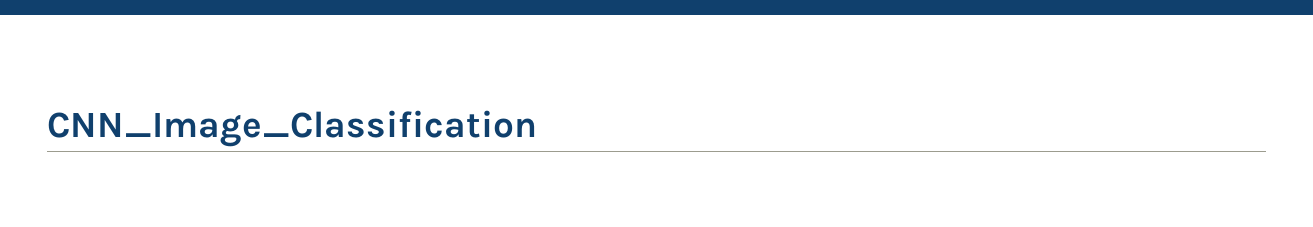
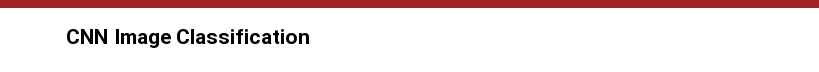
- CNN_Image_Classification
+ CNN Image Classification

